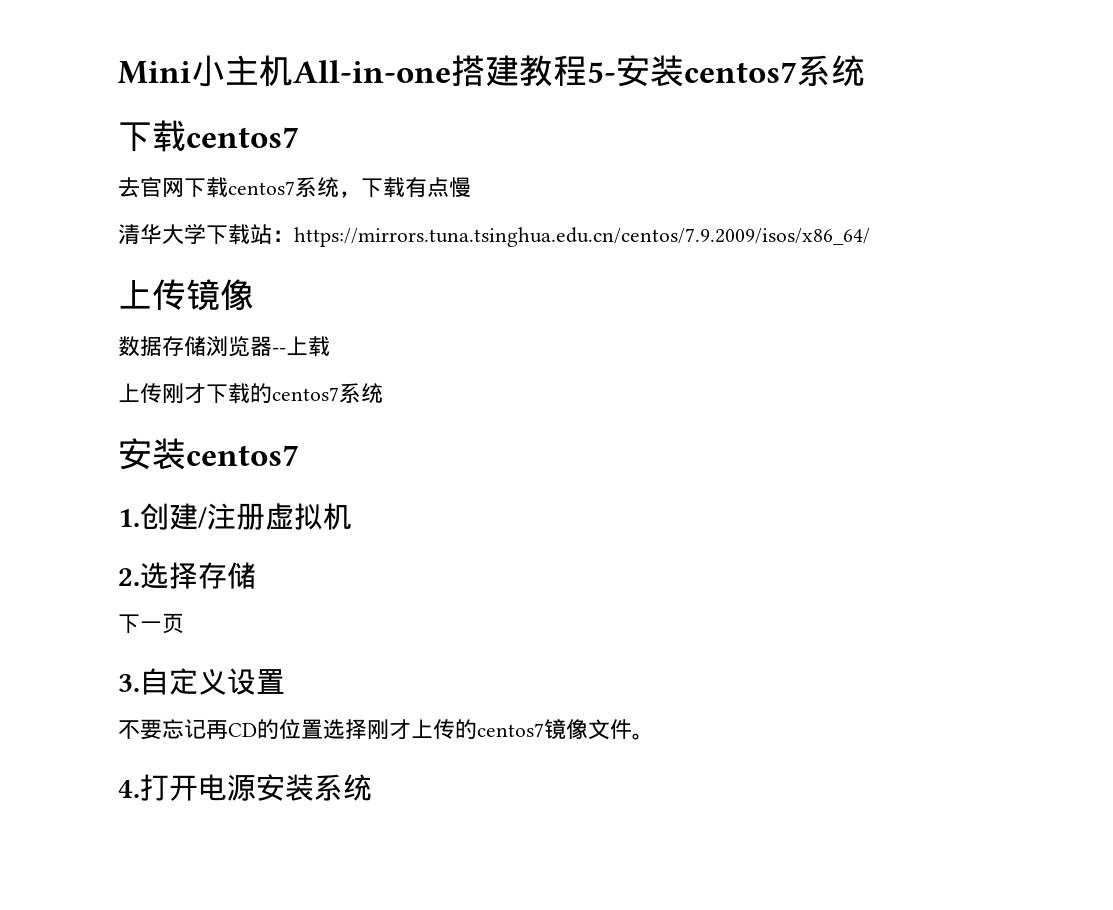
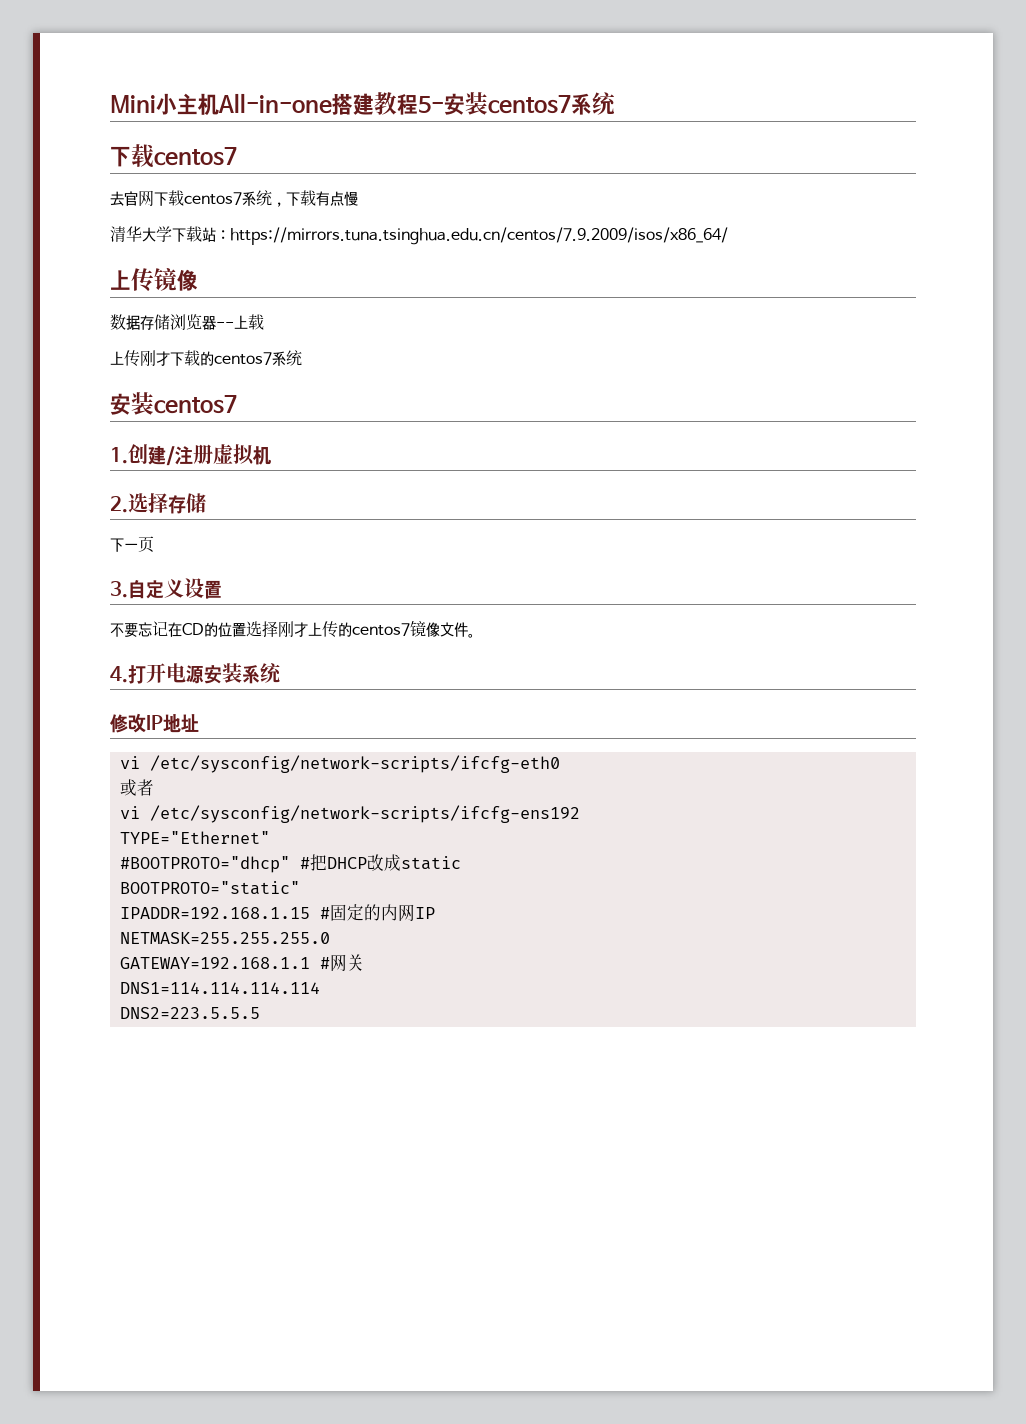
- 不要忘记再CD的位置选择刚才上传的centos7镜像文件。
+ 不要忘记在CD的位置选择刚才上传的centos7镜像文件。
+ 修改IP地址
+ vi /etc/sysconfig/network-scripts/ifcfg-eth0
+ 或者
+ vi /etc/sysconfig/network-scripts/ifcfg-ens192
+ TYPE="Ethernet"
+ #BOOTPROTO="dhcp" #把DHCP改成static
+ BOOTPROTO="static"
+ IPADDR=192.168.1.15 #固定的内网IP
+ NETMASK=255.255.255.0
+ GATEWAY=192.168.1.1 #网关
+ DNS1=114.114.114.114
+ DNS2=223.5.5.5

